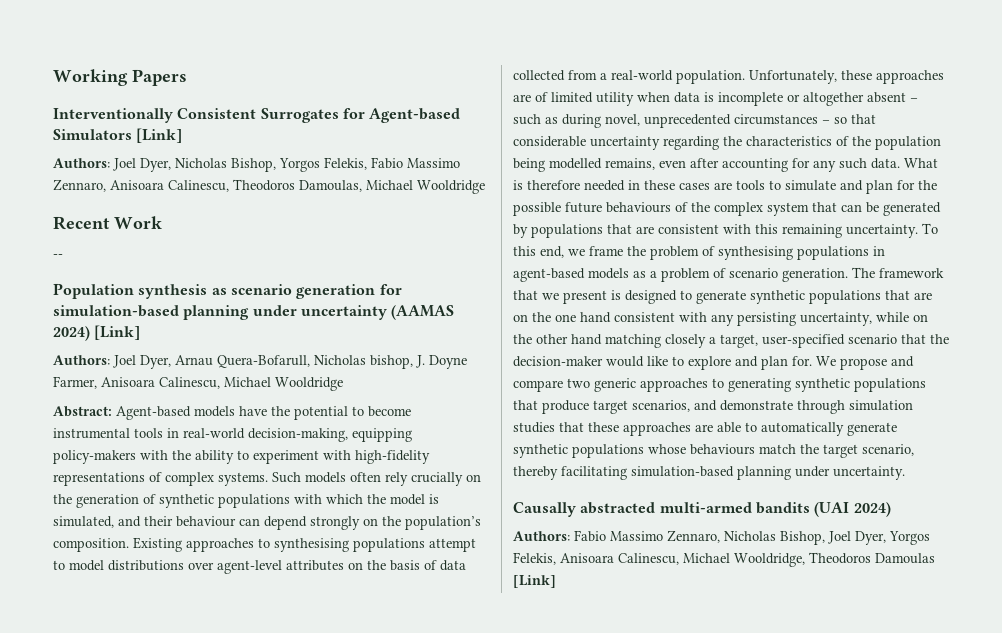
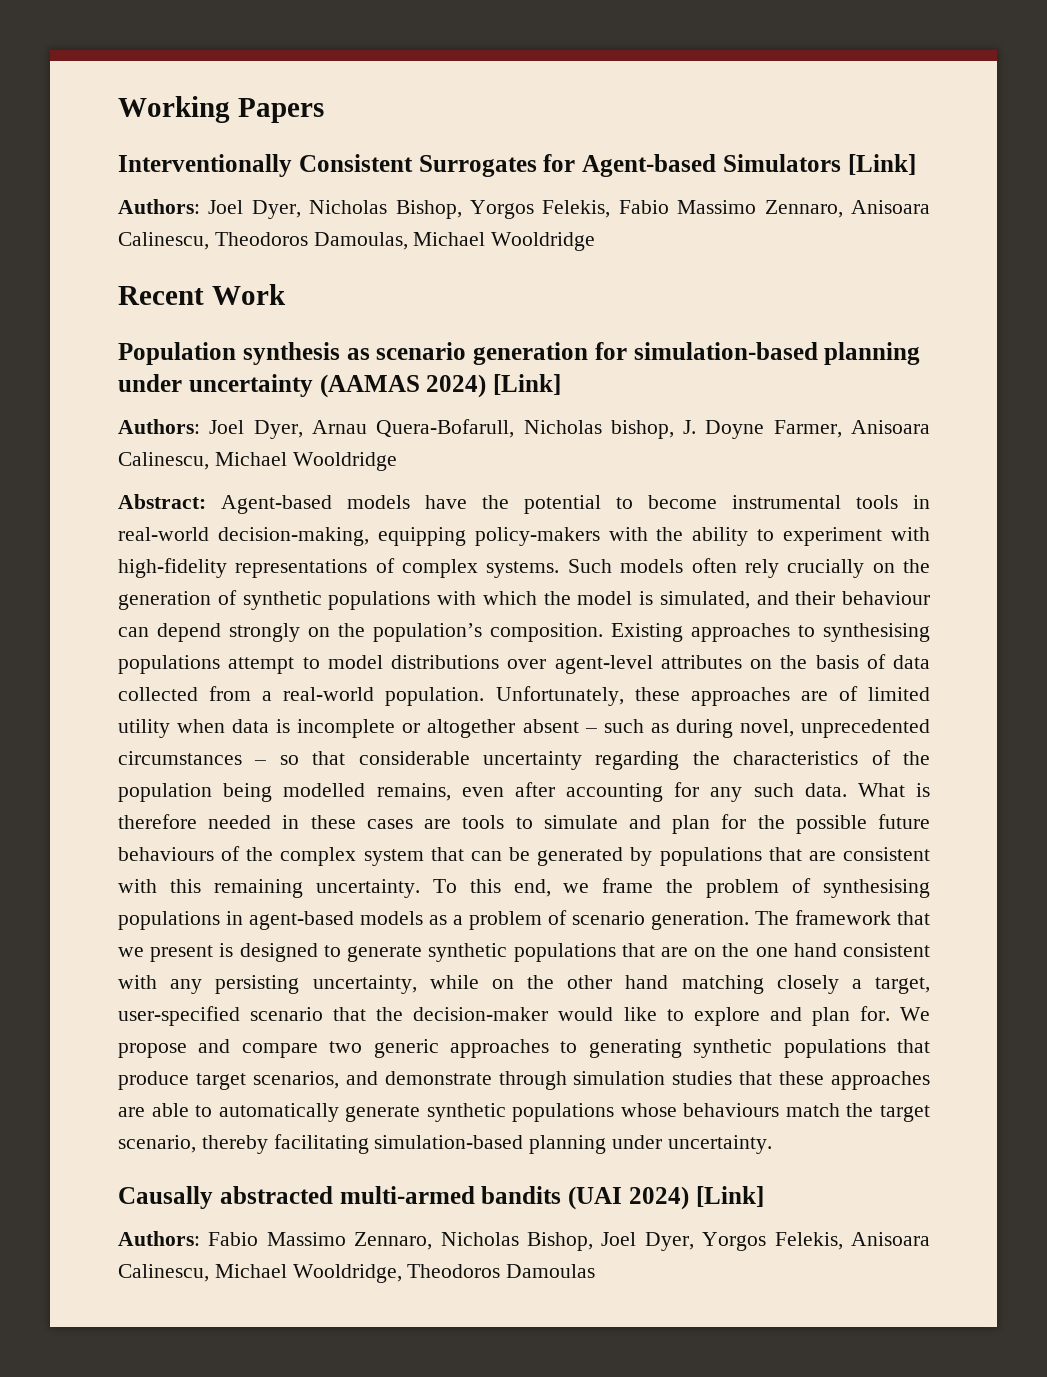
- --
- Causally abstracted multi-armed bandits (UAI 2024)
+ Causally abstracted multi-armed bandits (UAI 2024) [Link]
- Authors: Fabio Massimo Zennaro, Nicholas Bishop, Joel Dyer, Yorgos Felekis, Anisoara Calinescu, Michael Wooldridge, Theodoros Damoulas [Link]
+ Authors: Fabio Massimo Zennaro, Nicholas Bishop, Joel Dyer, Yorgos Felekis, Anisoara Calinescu, Michael Wooldridge, Theodoros Damoulas

